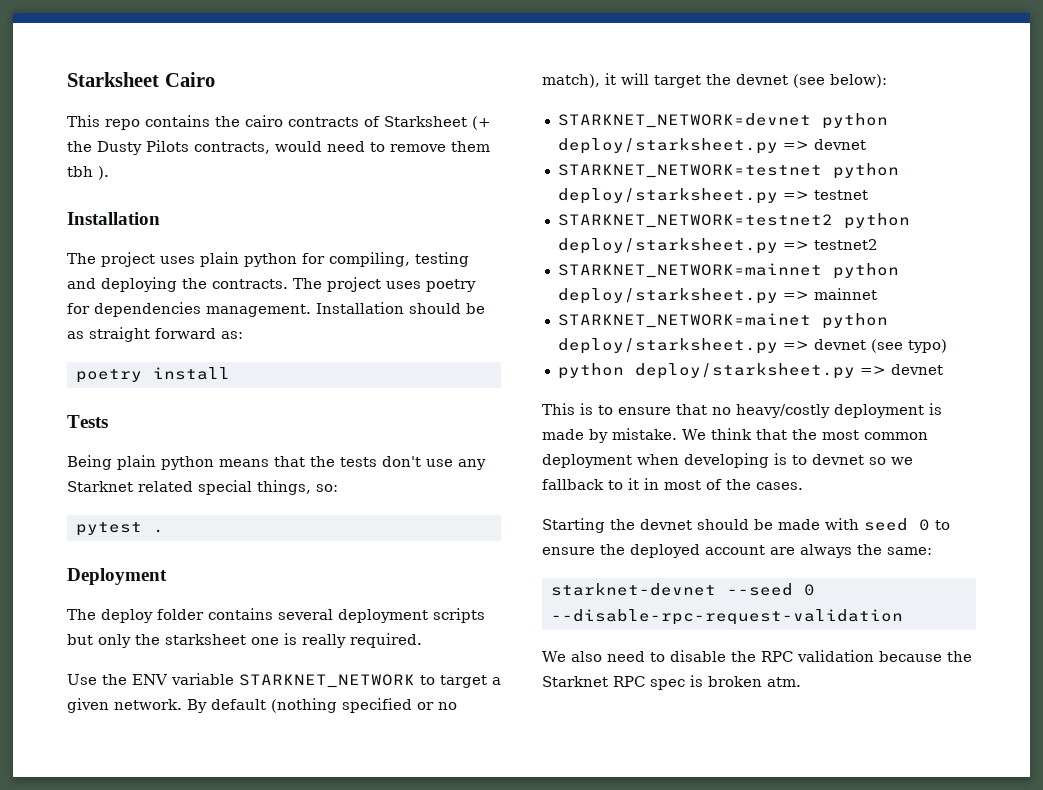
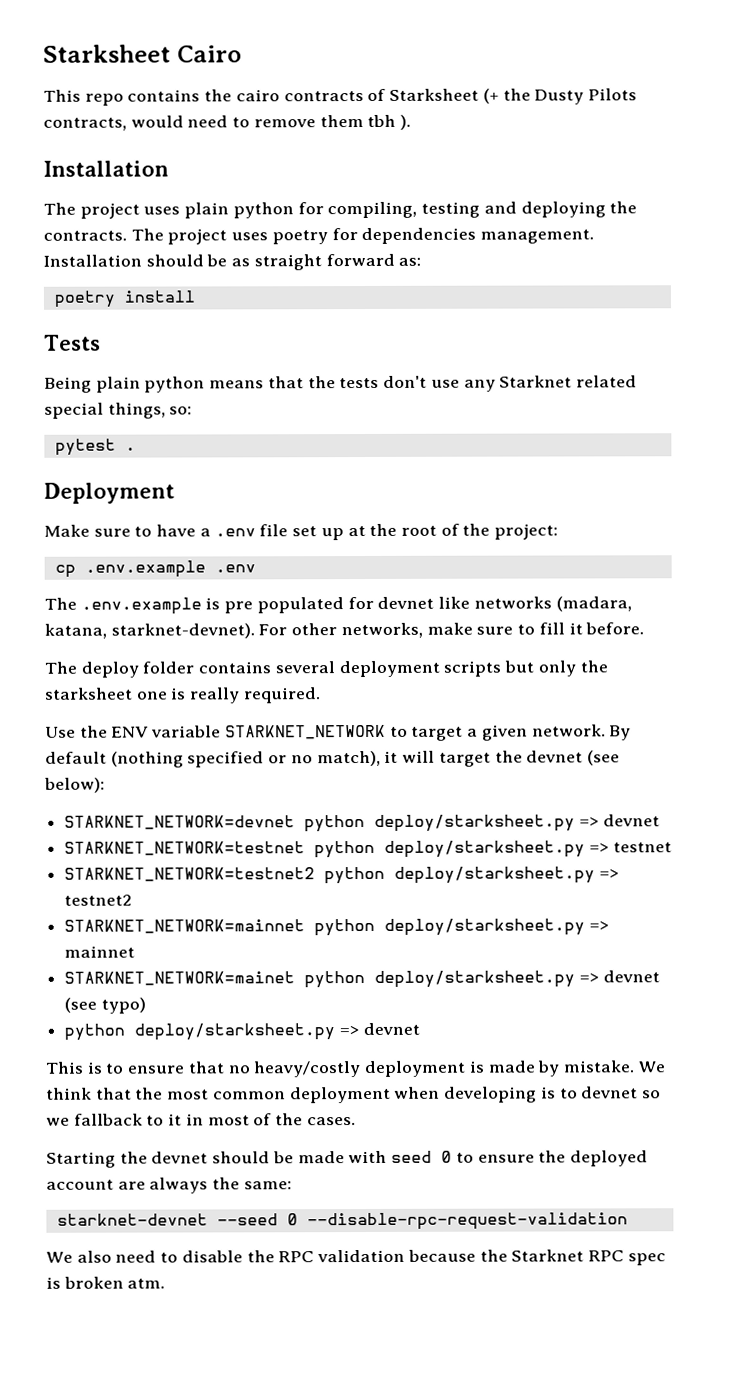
+ Make sure to have a .env file set up at the root of the project:
+ cp .env.example .env
+ The .env.example is pre populated for devnet like networks (madara, katana, starknet-devnet). For other networks, make sure to fill it before.

